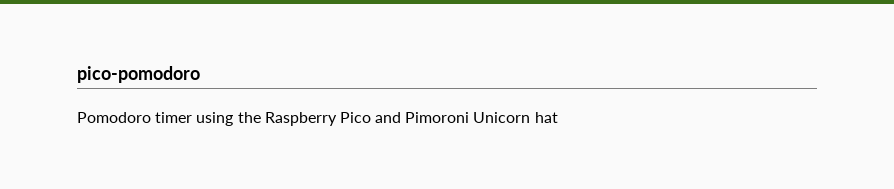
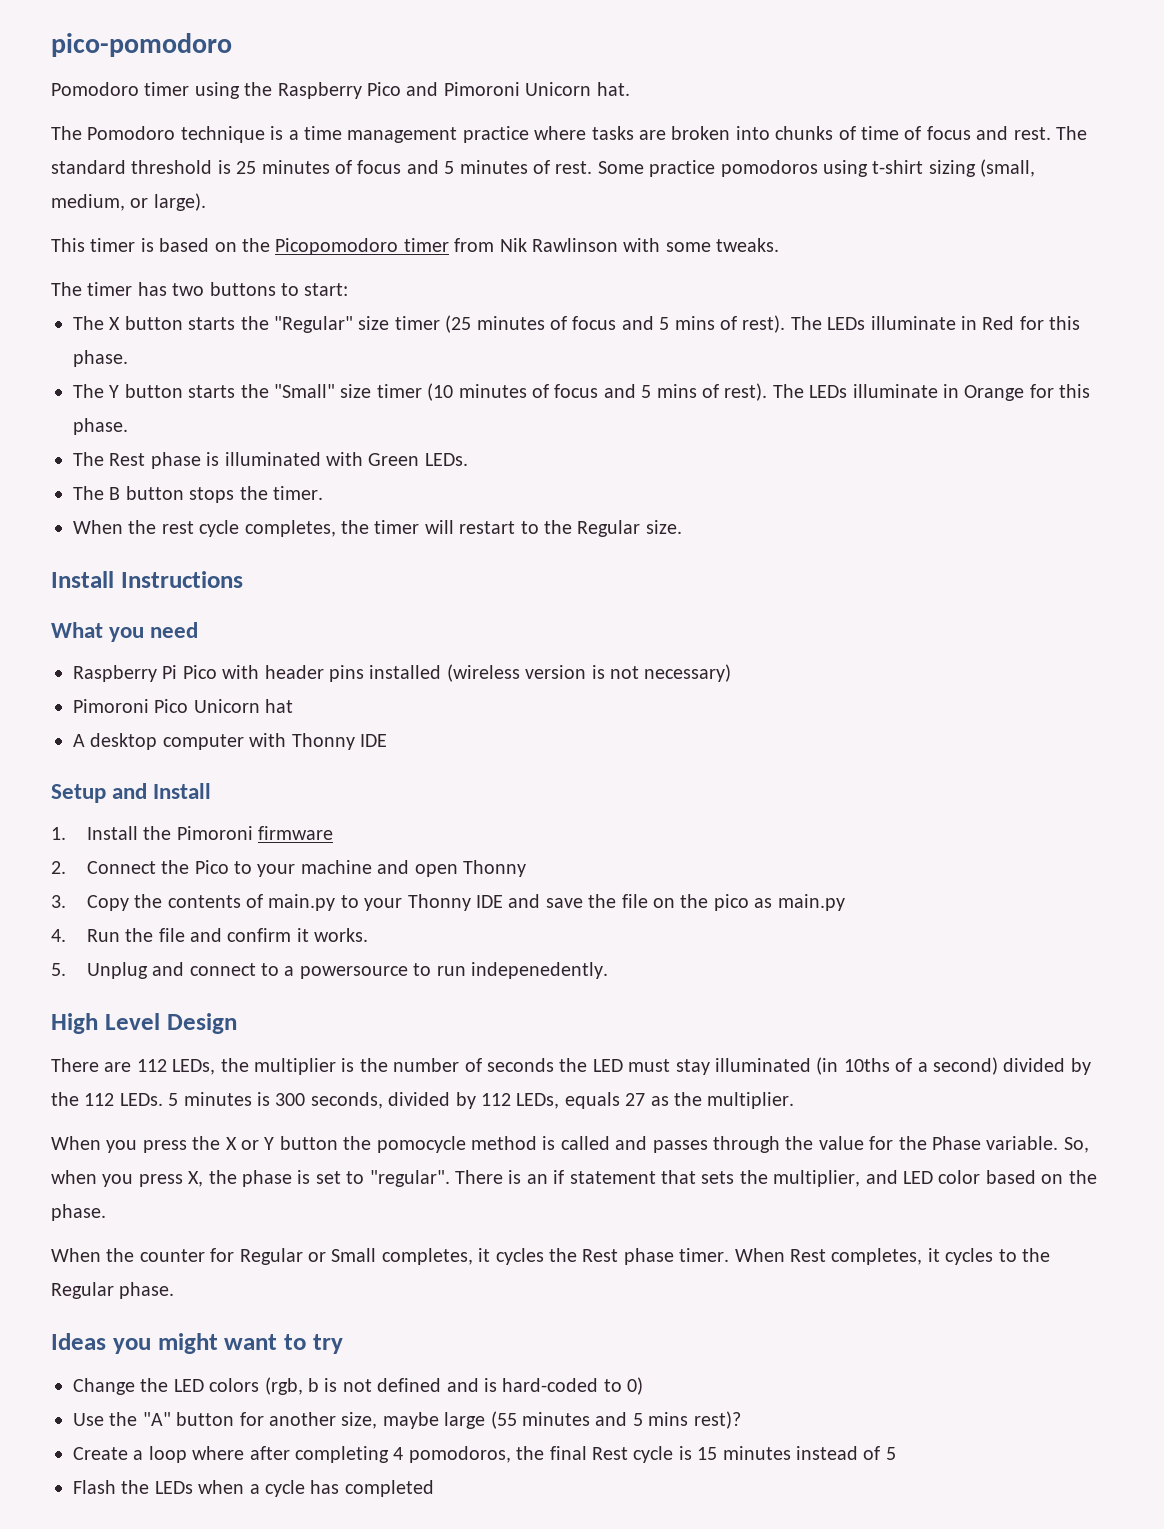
- Pomodoro timer using the Raspberry Pico and Pimoroni Unicorn hat
+ Pomodoro timer using the Raspberry Pico and Pimoroni Unicorn hat.
+ The Pomodoro technique is a time management practice where tasks are broken into chunks of time of focus and rest. The standard threshold is 25 minutes of focus and 5 minutes of rest. Some practice pomodoros using t-shirt sizing (small, medium, or large).
+ This timer is based on the Picopomodoro timer from Nik Rawlinson with some tweaks.
+ The timer has two buttons to start:
+ The X button starts the "Regular" size timer (25 minutes of focus and 5 mins of rest). The LEDs illuminate in Red for this phase.
+ The Y button starts the "Small" size timer (10 minutes of focus and 5 mins of rest). The LEDs illuminate in Orange for this phase.
+ The Rest phase is illuminated with Green LEDs.
+ The B button stops the timer.
+ When the rest cycle completes, the timer will restart to the Regular size.
+ Install Instructions
+ What you need
+ Raspberry Pi Pico with header pins installed (wireless version is not necessary)
+ Pimoroni Pico Unicorn hat
+ A desktop computer with Thonny IDE
+ Setup and Install
+ 1. Install the Pimoroni firmware
+ 2. Connect the Pico to your machine and open Thonny
+ 3. Copy the contents of main.py to your Thonny IDE and save the file on the pico as main.py
+ 4. Run the file and confirm it works.
+ 5. Unplug and connect to a powersource to run indepenedently.
+ High Level Design
+ There are 112 LEDs, the multiplier is the number of seconds the LED must stay illuminated (in 10ths of a second) divided by the 112 LEDs. 5 minutes is 300 seconds, divided by 112 LEDs, equals 27 as the multiplier.
+ When you press the X or Y button the pomocycle method is called and passes through the value for the Phase variable. So, when you press X, the phase is set to "regular". There is an if statement that sets the multiplier, and LED color based on the phase.
+ When the counter for Regular or Small completes, it cycles the Rest phase timer. When Rest completes, it cycles to the Regular phase.
+ Ideas you might want to try
+ Change the LED colors (rgb, b is not defined and is hard-coded to 0)
+ Use the "A" button for another size, maybe large (55 minutes and 5 mins rest)?
+ Create a loop where after completing 4 pomodoros, the final Rest cycle is 15 minutes instead of 5
+ Flash the LEDs when a cycle has completed

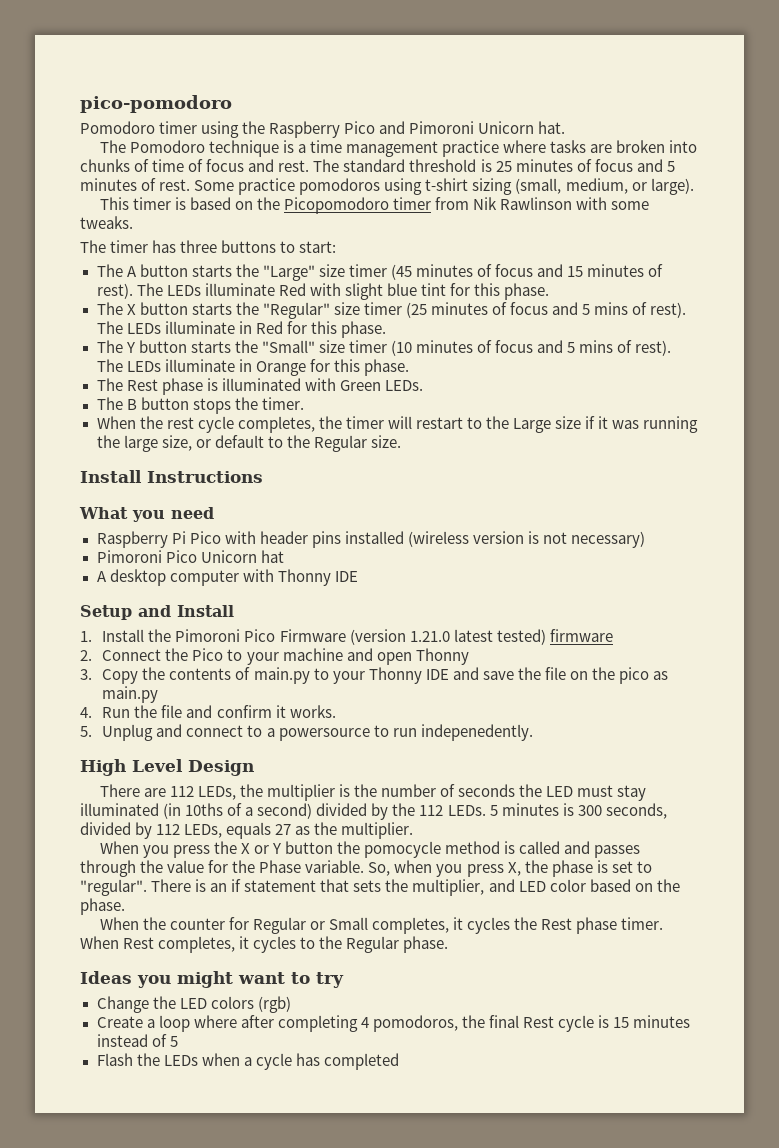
- The timer has two buttons to start:
+ The timer has three buttons to start:
+ The A button starts the "Large" size timer (45 minutes of focus and 15 minutes of rest). The LEDs illuminate Red with slight blue tint for this phase.
- When the rest cycle completes, the timer will restart to the Regular size.
+ When the rest cycle completes, the timer will restart to the Large size if it was running the large size, or default to the Regular size.
- 1. Install the Pimoroni firmware
+ 1. Install the Pimoroni Pico Firmware (version 1.21.0 latest tested) firmware
- Change the LED colors (rgb, b is not defined and is hard-coded to 0)
- Use the "A" button for another size, maybe large (55 minutes and 5 mins rest)?
+ Change the LED colors (rgb)

